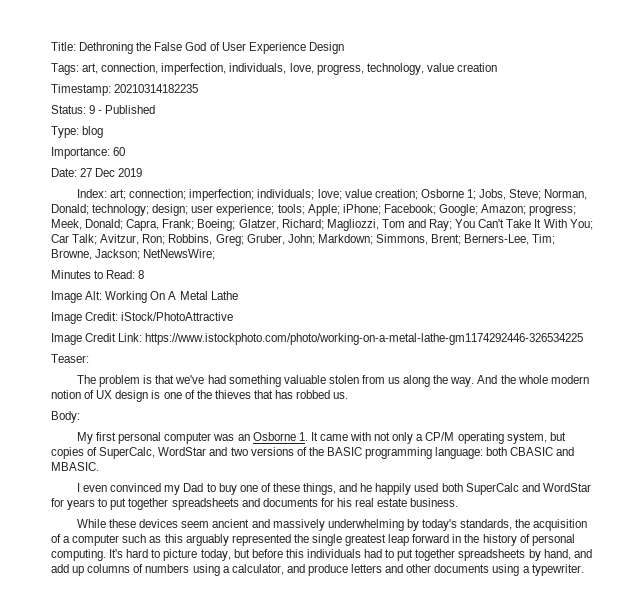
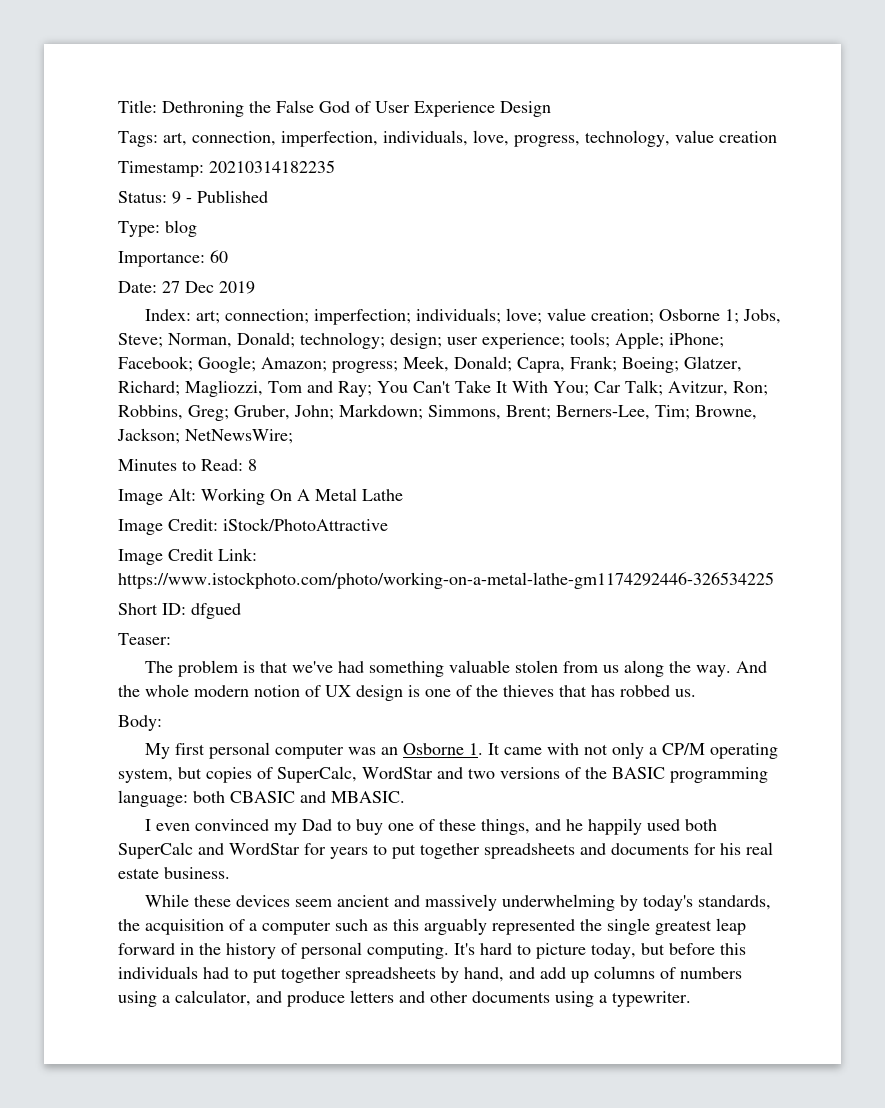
+ Short ID: dfgued

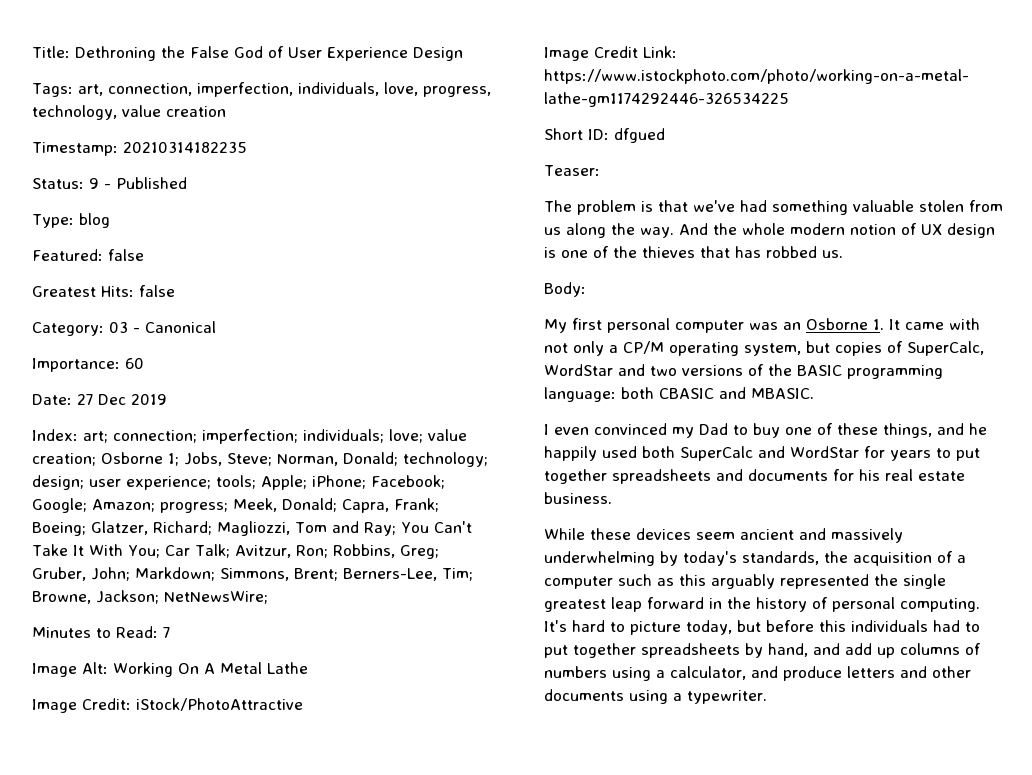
+ Featured: false
+ Greatest Hits: false
+ Category: 03 - Canonical
- Minutes to Read: 8
+ Minutes to Read: 7

